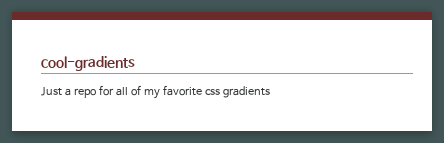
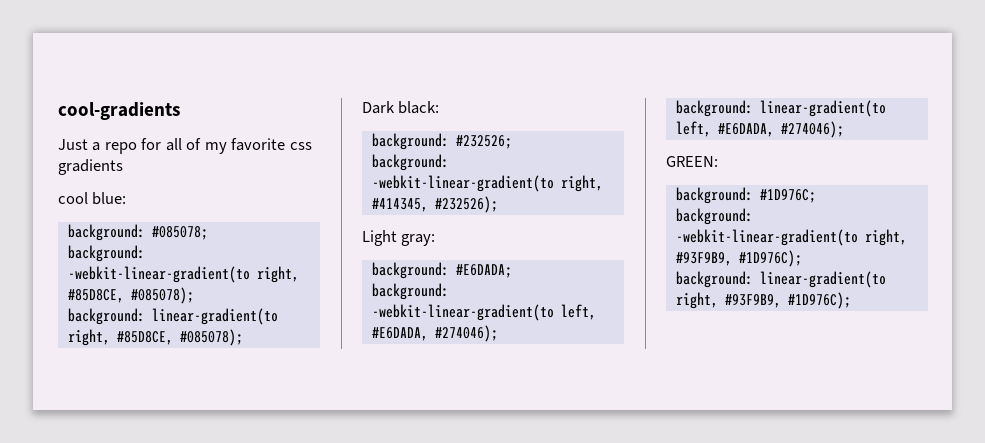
+ cool blue:
+ background: #085078;
+ background: -webkit-linear-gradient(to right, #85D8CE, #085078);
+ background: linear-gradient(to right, #85D8CE, #085078);
+ Dark black:
+ background: #232526;
+ background: -webkit-linear-gradient(to right, #414345, #232526);
+ Light gray:
+ background: #E6DADA;
+ background: -webkit-linear-gradient(to left, #E6DADA, #274046);
+ background: linear-gradient(to left, #E6DADA, #274046);
+ GREEN:
+ background: #1D976C;
+ background: -webkit-linear-gradient(to right, #93F9B9, #1D976C);
+ background: linear-gradient(to right, #93F9B9, #1D976C);

